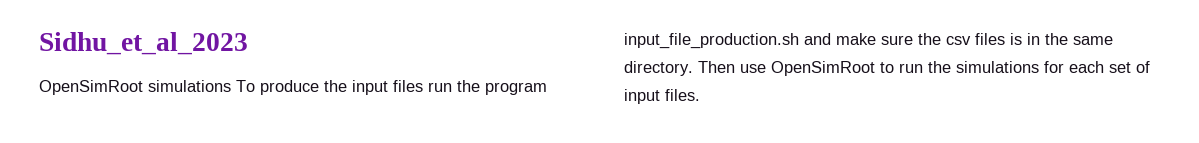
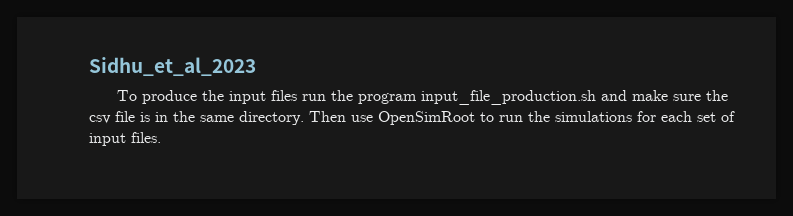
- OpenSimRoot simulations To produce the input files run the program input_file_production.sh and make sure the csv files is in the same directory.
+ To produce the input files run the program input_file_production.sh and make sure the csv file is in the same directory.

